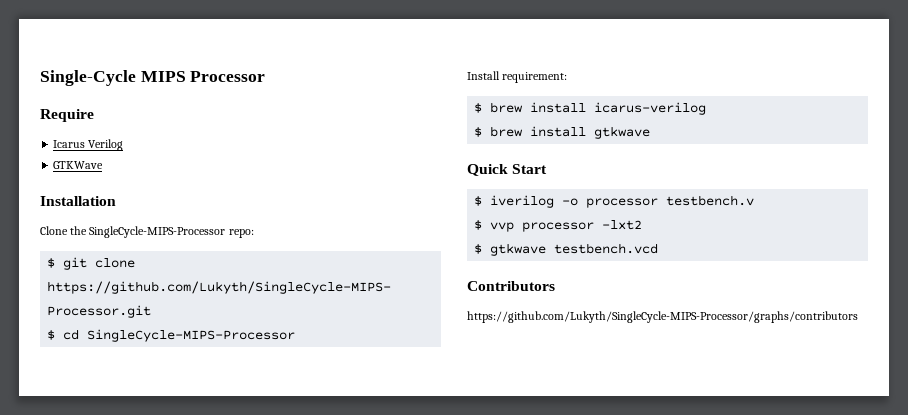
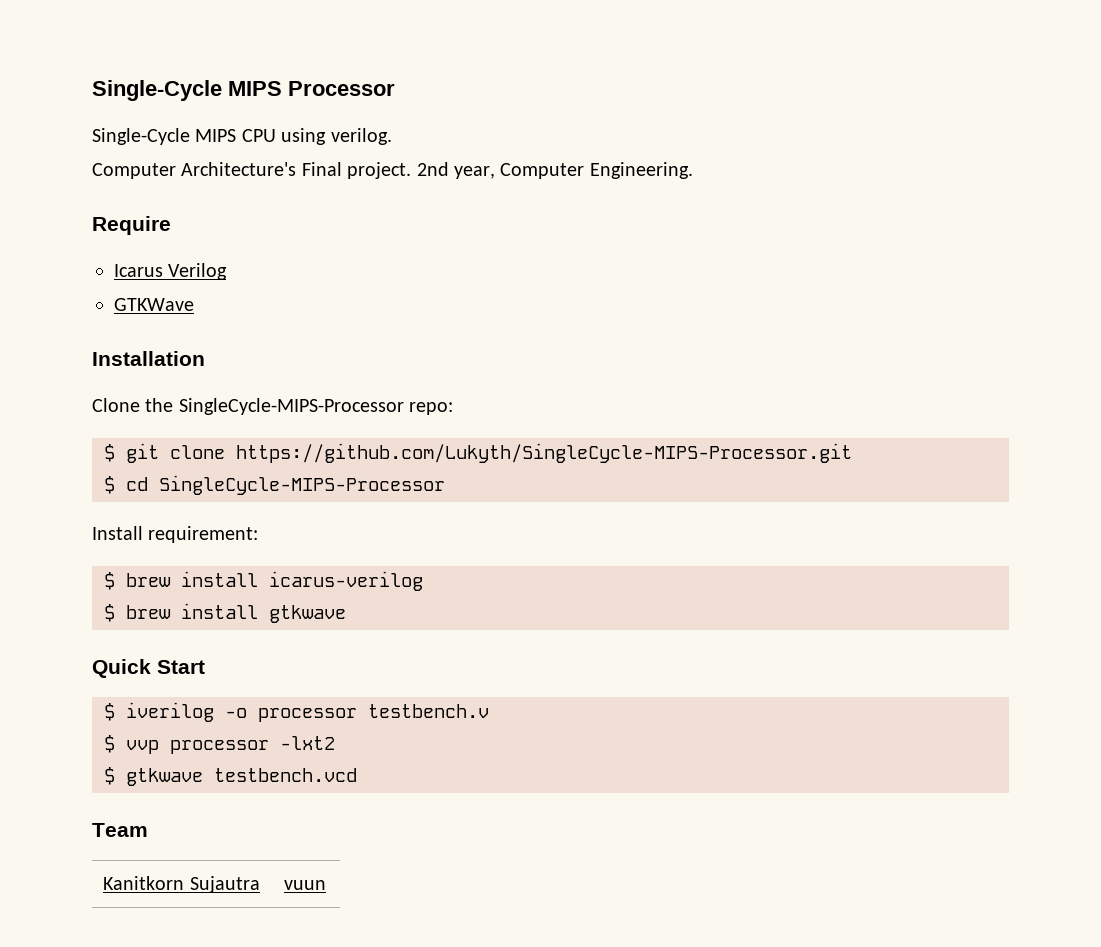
+ Single-Cycle MIPS CPU using verilog.
+ Computer Architecture's Final project. 2nd year, Computer Engineering.
- Contributors
- https://github.com/Lukyth/SingleCycle-MIPS-Processor/graphs/contributors
+ Team
+ Kanitkorn Sujautra | vuun

